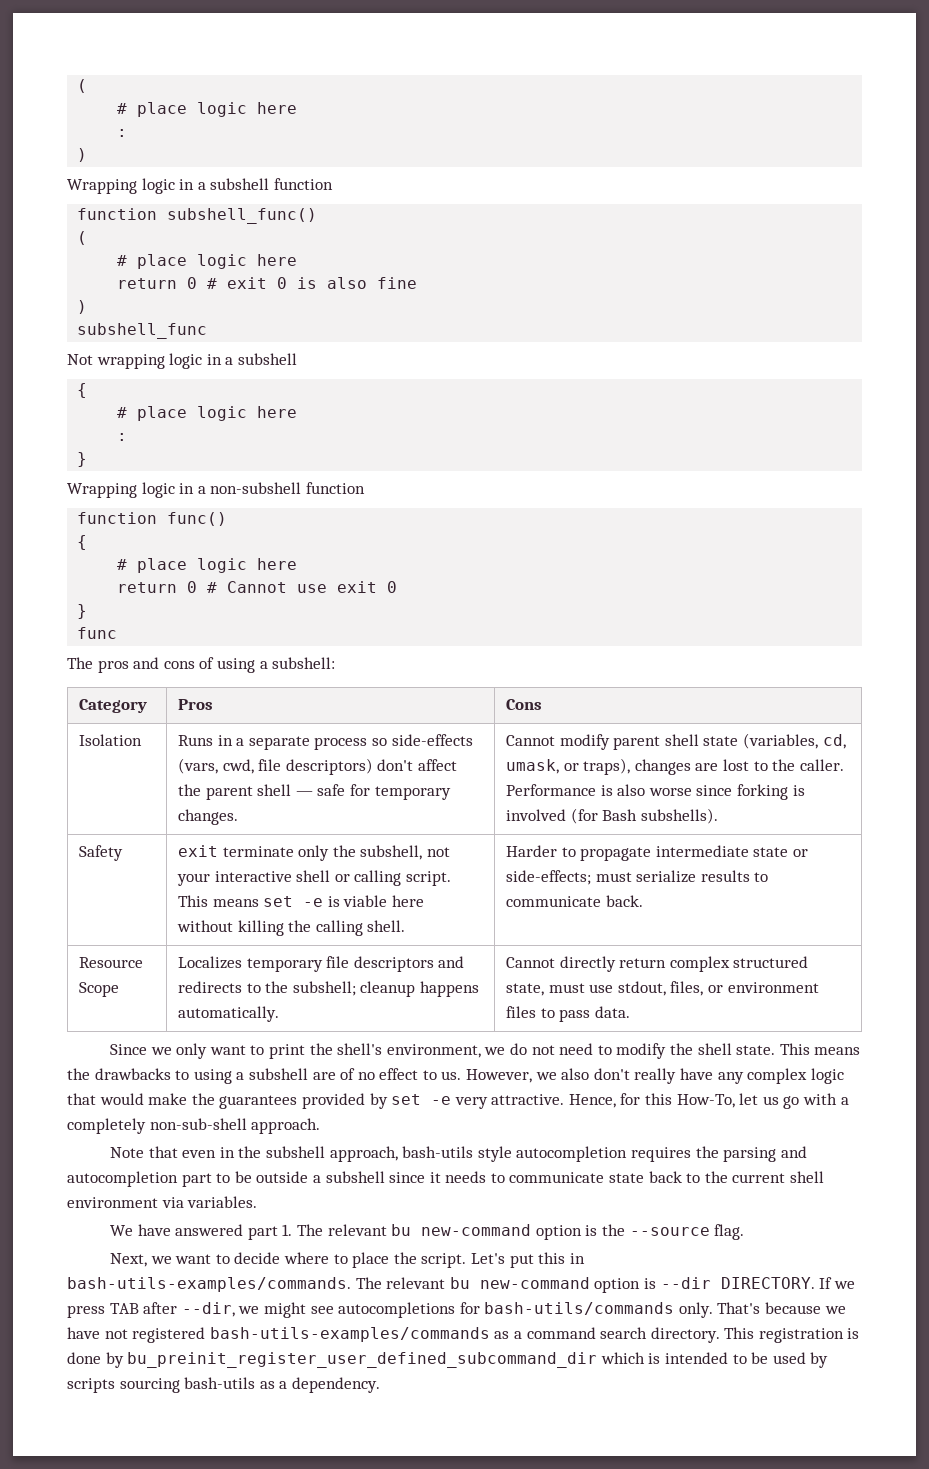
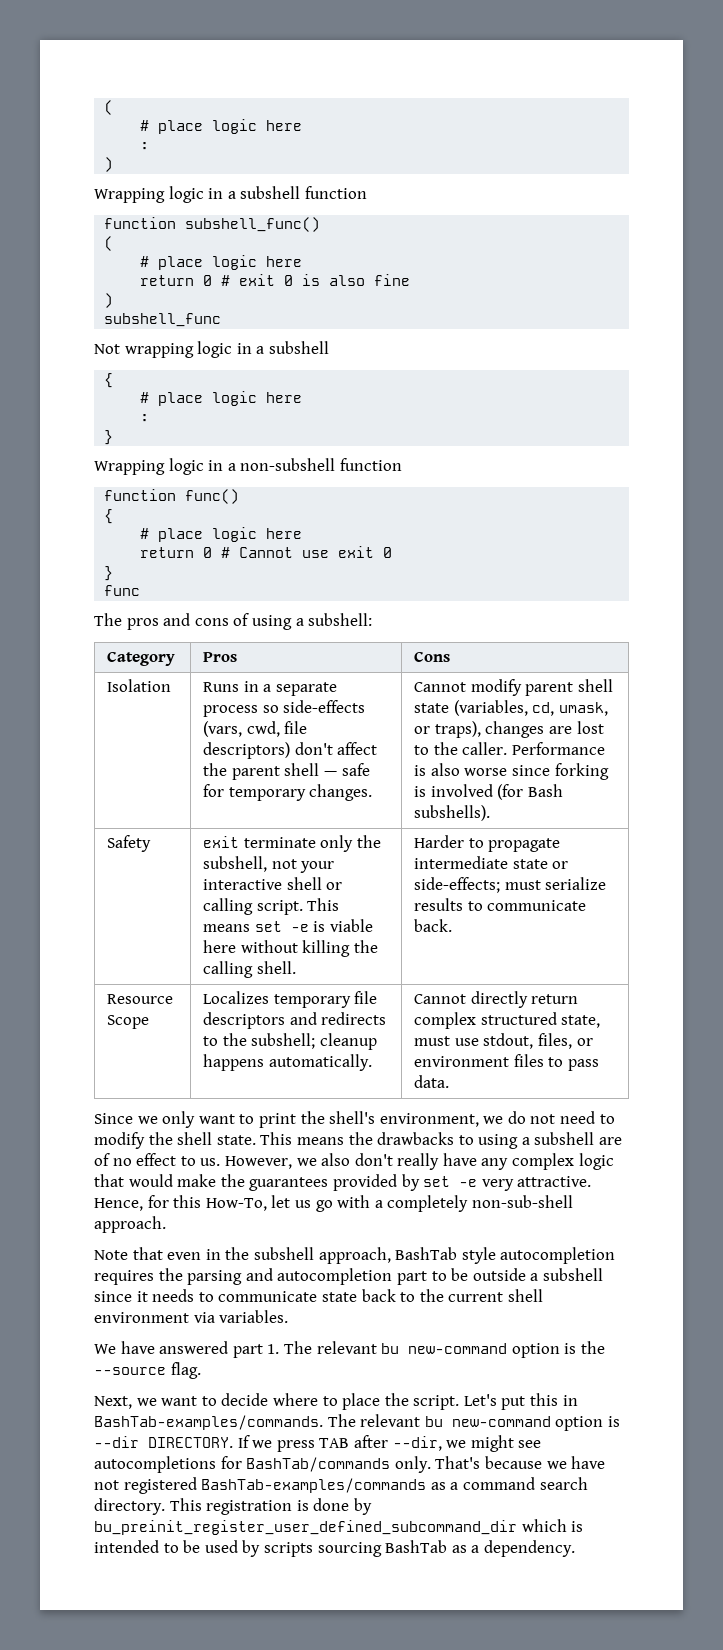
- Note that even in the subshell approach, bash-utils style autocompletion requires the parsing and autocompletion part to be outside a subshell since it needs to communicate state back to the current shell environment via variables.
+ Note that even in the subshell approach, BashTab style autocompletion requires the parsing and autocompletion part to be outside a subshell since it needs to communicate state back to the current shell environment via variables.
- Let's put this in bash-utils-examples/commands.
+ Let's put this in BashTab-examples/commands.
- If we press TAB after --dir, we might see autocompletions for bash-utils/commands only.
+ If we press TAB after --dir, we might see autocompletions for BashTab/commands only.
- That's because we have not registered bash-utils-examples/commands as a command search directory.
+ That's because we have not registered BashTab-examples/commands as a command search directory.
- This registration is done by bu_preinit_register_user_defined_subcommand_dir which is intended to be used by scripts sourcing bash-utils as a dependency.
+ This registration is done by bu_preinit_register_user_defined_subcommand_dir which is intended to be used by scripts sourcing BashTab as a dependency.

